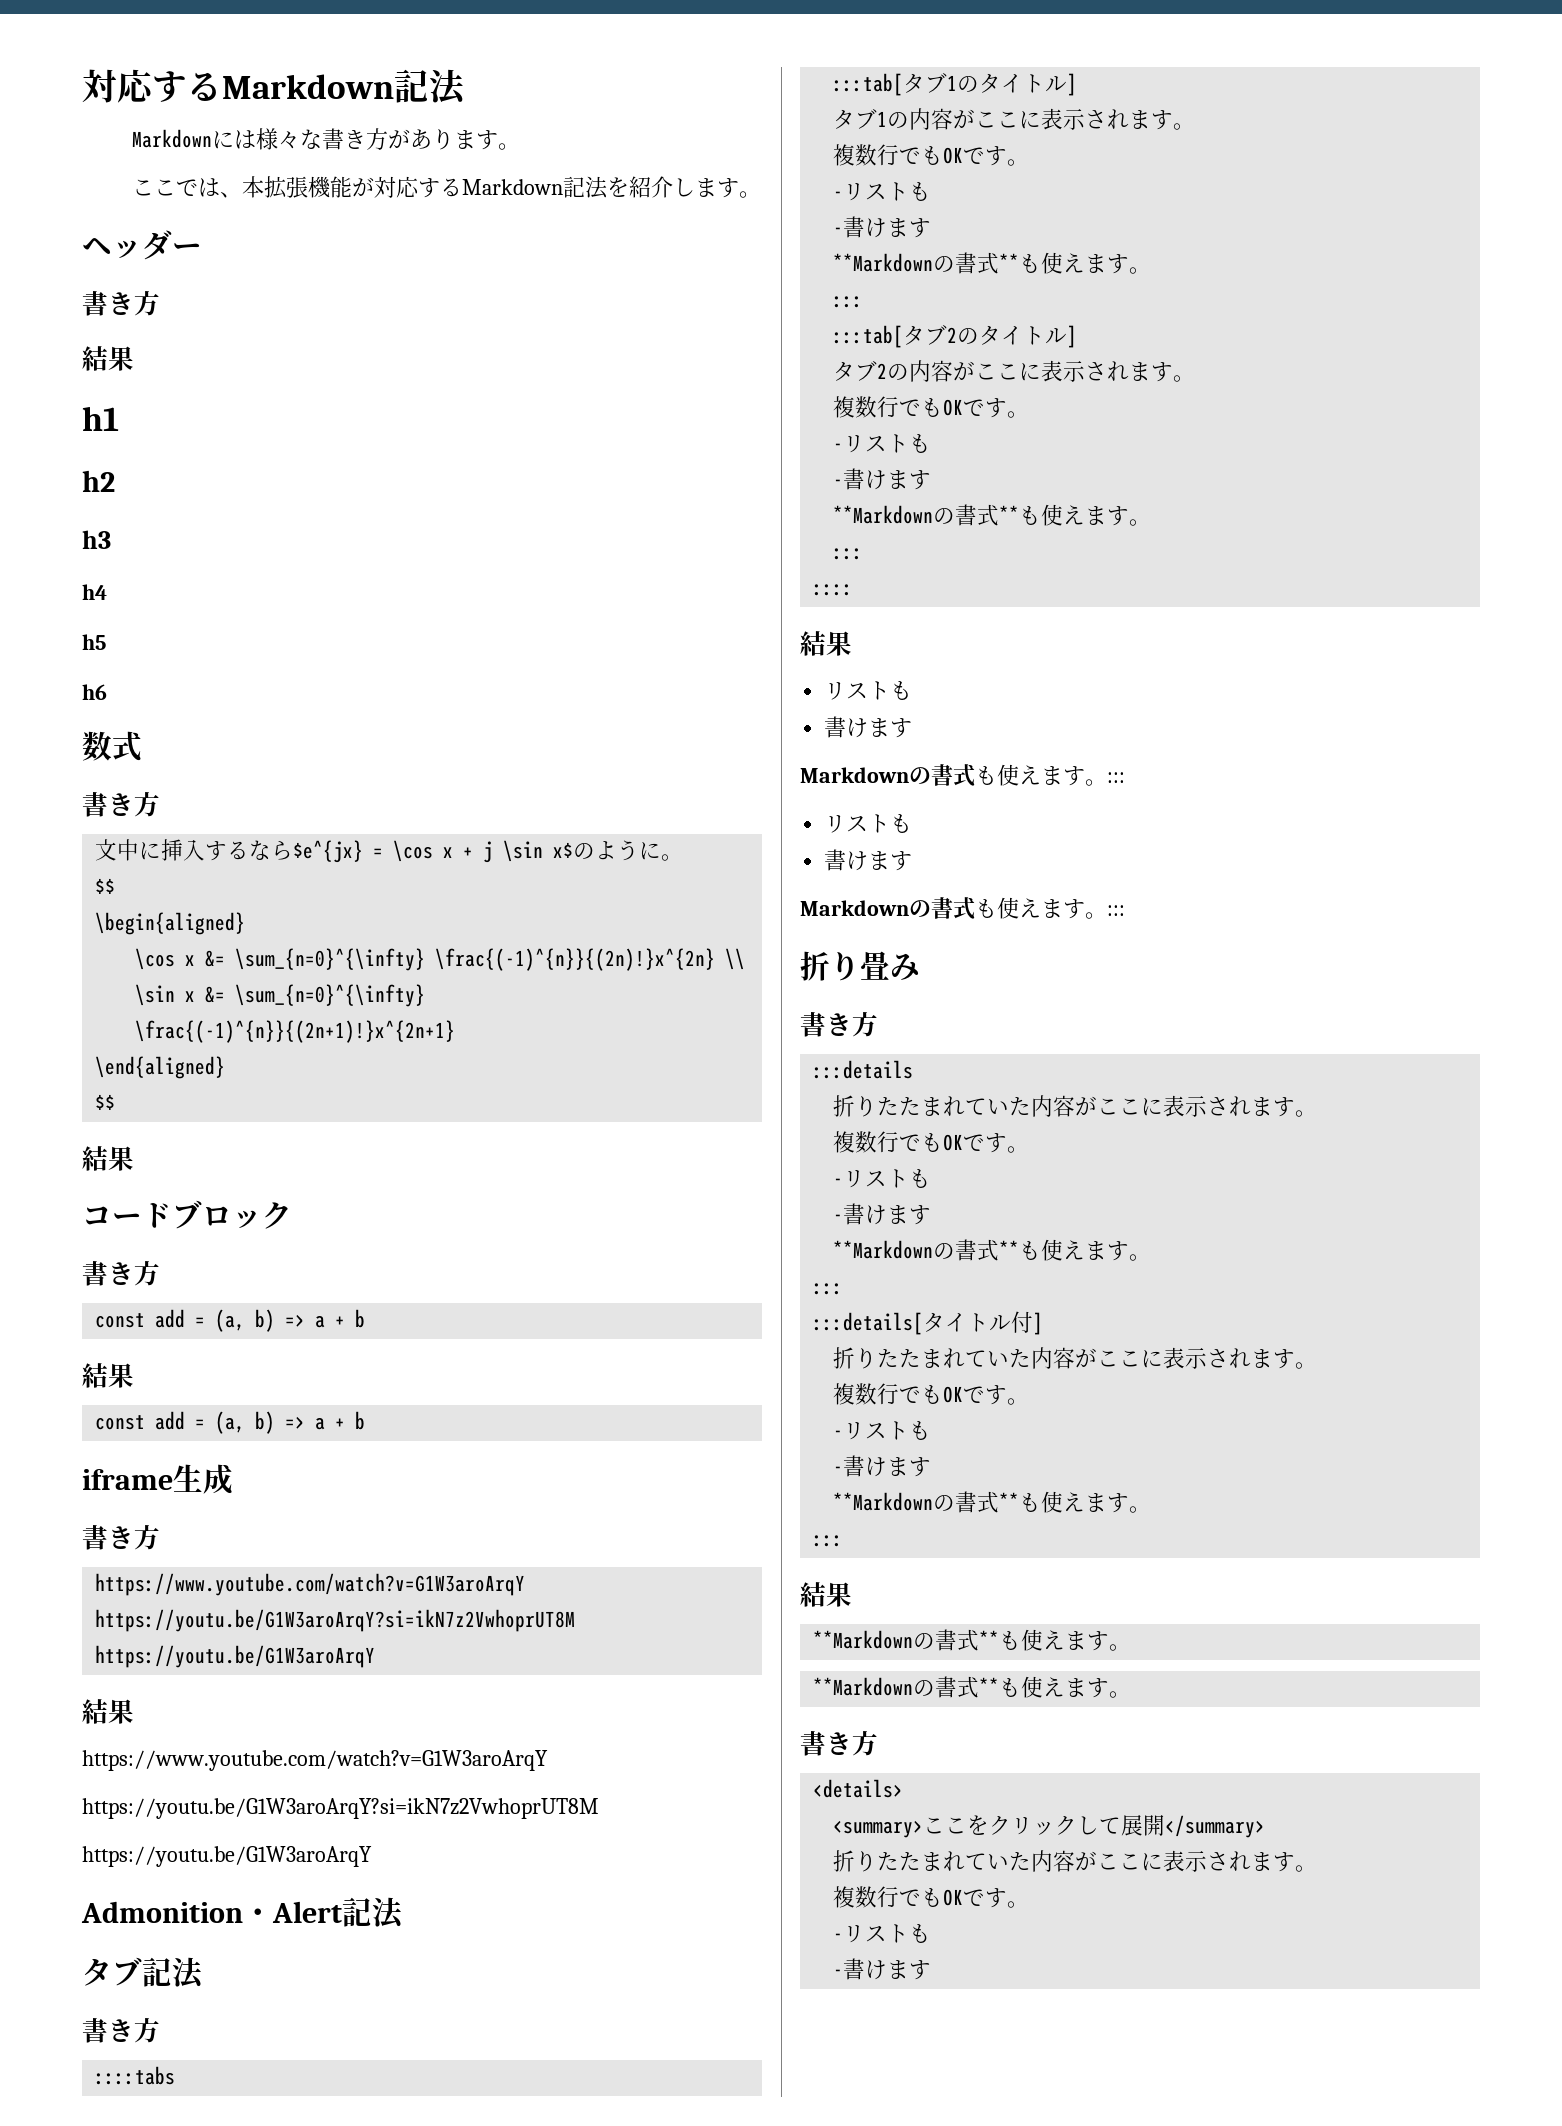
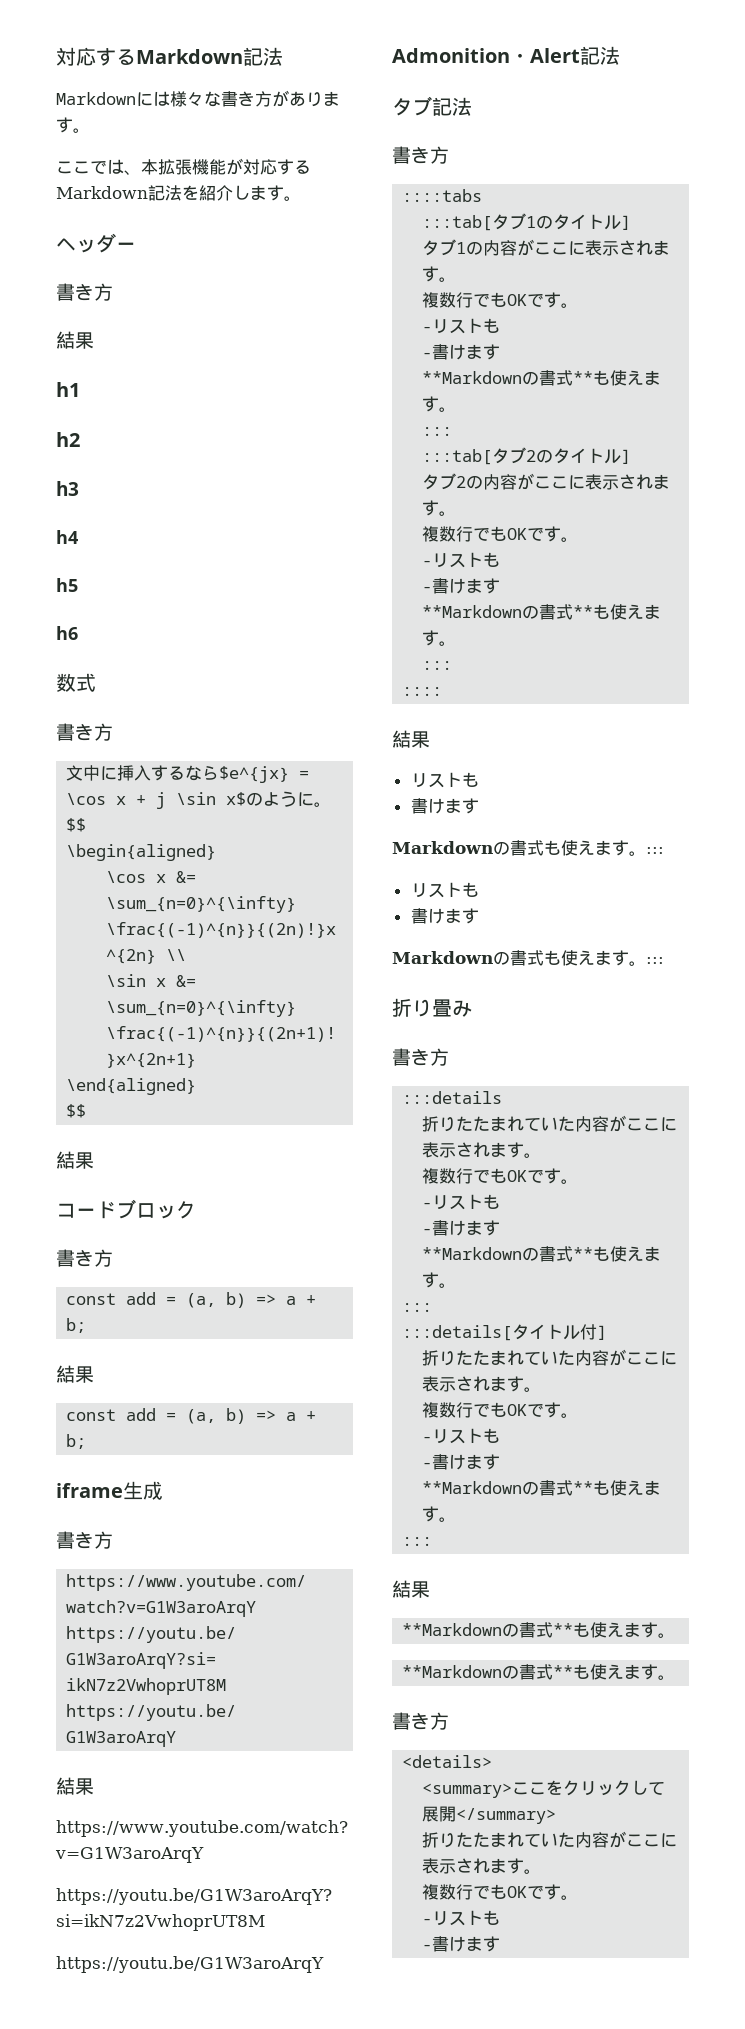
  コードブロック
  書き方
- const add = (a, b) => a + b
+ const add = (a, b) => a + b;
  結果
- const add = (a, b) => a + b
+ const add = (a, b) => a + b;

